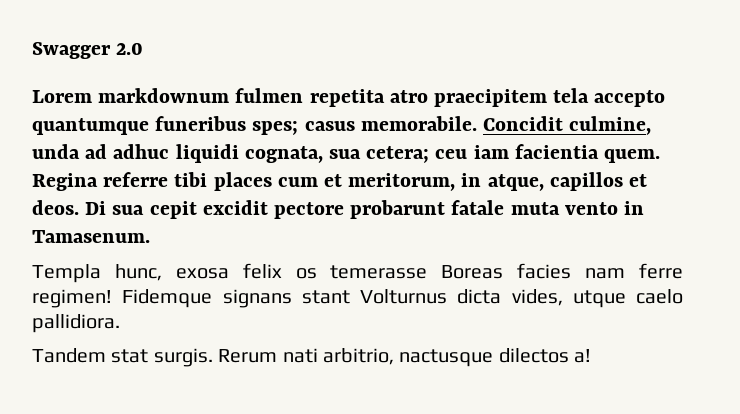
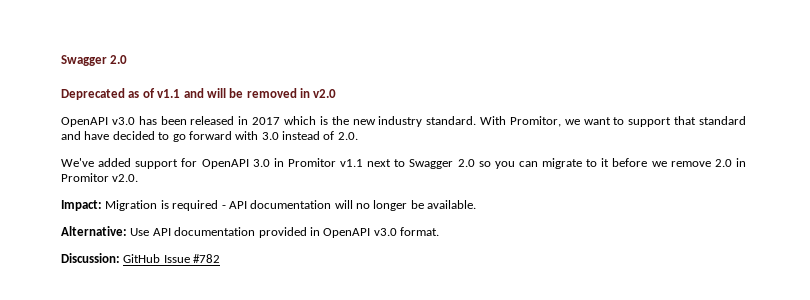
- Lorem markdownum fulmen repetita atro praecipitem tela accepto quantumque funeribus spes; casus memorabile. Concidit culmine, unda ad adhuc liquidi cognata, sua cetera; ceu iam facientia quem. Regina referre tibi places cum et meritorum, in atque, capillos et deos. Di sua cepit excidit pectore probarunt fatale muta vento in Tamasenum.
- Templa hunc, exosa felix os temerasse Boreas facies nam ferre regimen! Fidemque signans stant Volturnus dicta vides, utque caelo pallidiora.
- Tandem stat surgis. Rerum nati arbitrio, nactusque dilectos a!
+ Deprecated as of v1.1 and will be removed in v2.0
+ OpenAPI v3.0 has been released in 2017 which is the new industry standard. With Promitor, we want to support that standard and have decided to go forward with 3.0 instead of 2.0.
+ We've added support for OpenAPI 3.0 in Promitor v1.1 next to Swagger 2.0 so you can migrate to it before we remove 2.0 in Promitor v2.0.
+ Impact: Migration is required - API documentation will no longer be available.
+ Alternative: Use API documentation provided in OpenAPI v3.0 format.
+ Discussion: GitHub Issue #782

